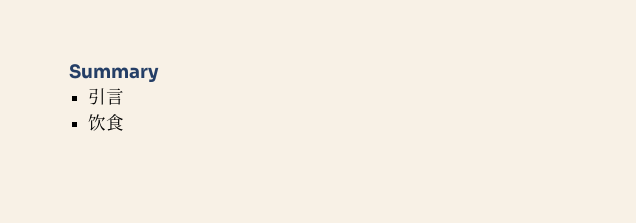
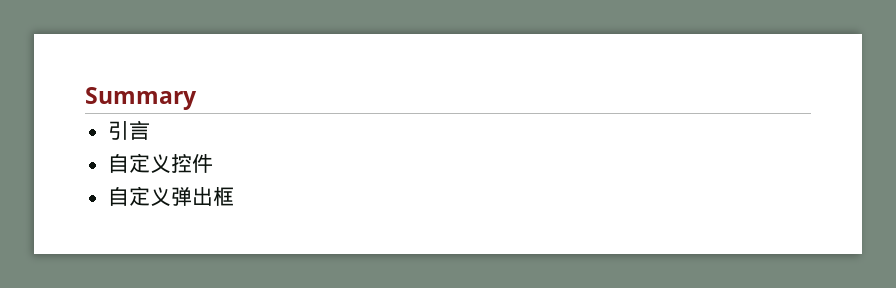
- 饮食
+ 自定义控件
+ 自定义弹出框

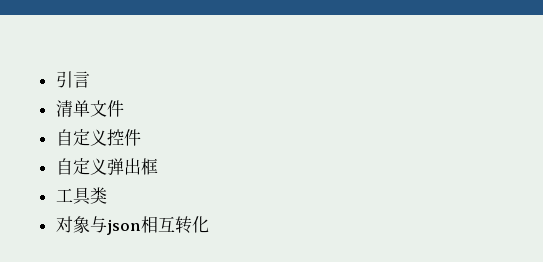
- Summary
+ 清单文件
+ 工具类
+ 对象与json相互转化

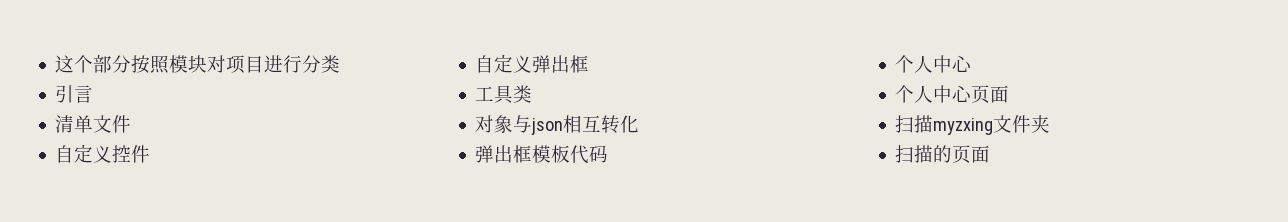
+ 这个部分按照模块对项目进行分类
+ 弹出框模板代码
+ 个人中心
+ 个人中心页面
+ 扫描myzxing文件夹
+ 扫描的页面

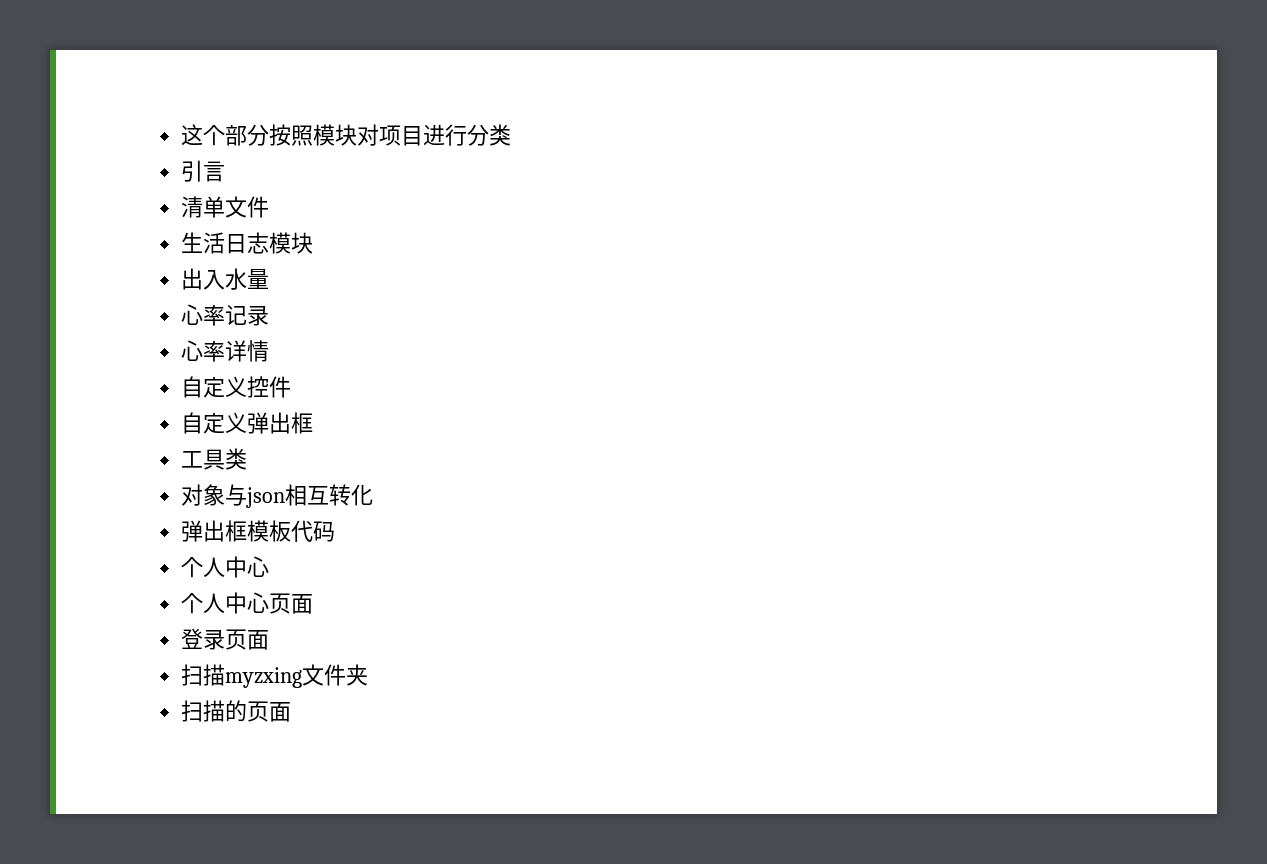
+ 生活日志模块
+ 出入水量
+ 心率记录
+ 心率详情
+ 登录页面

